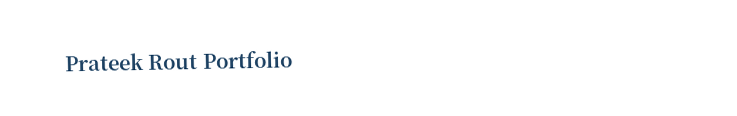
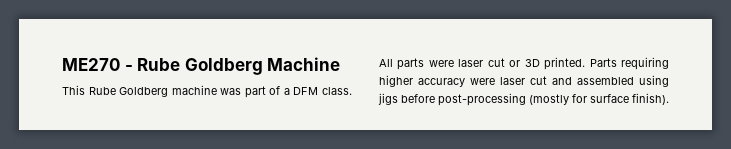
- Prateek Rout Portfolio
+ ME270 - Rube Goldberg Machine
+ This Rube Goldberg machine was part of a DFM class. All parts were laser cut or 3D printed. Parts requiring higher accuracy were laser cut and assembled using jigs before post-processing (mostly for surface finish).

